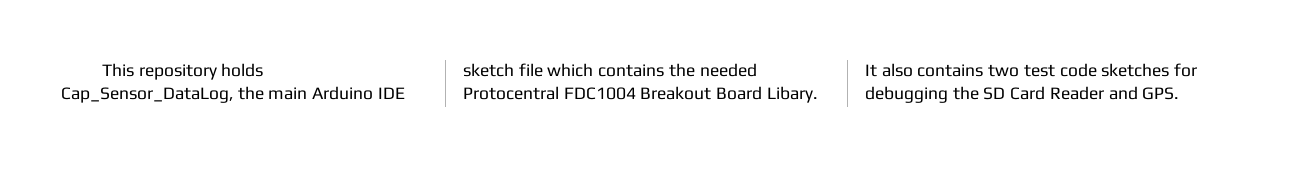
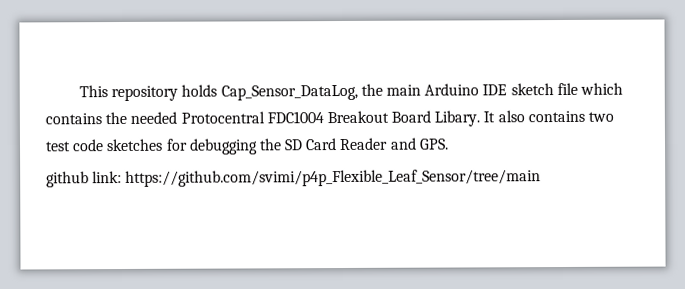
+ github link: https://github.com/svimi/p4p_Flexible_Leaf_Sensor/tree/main

